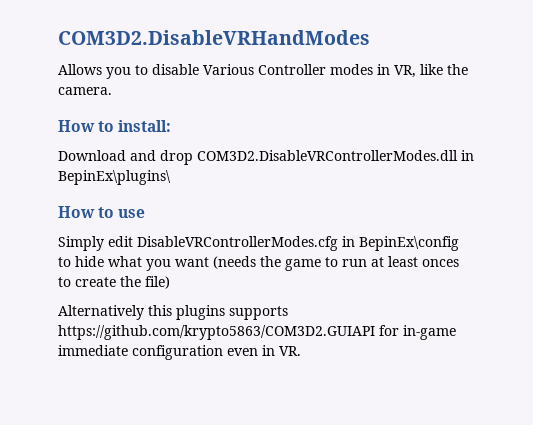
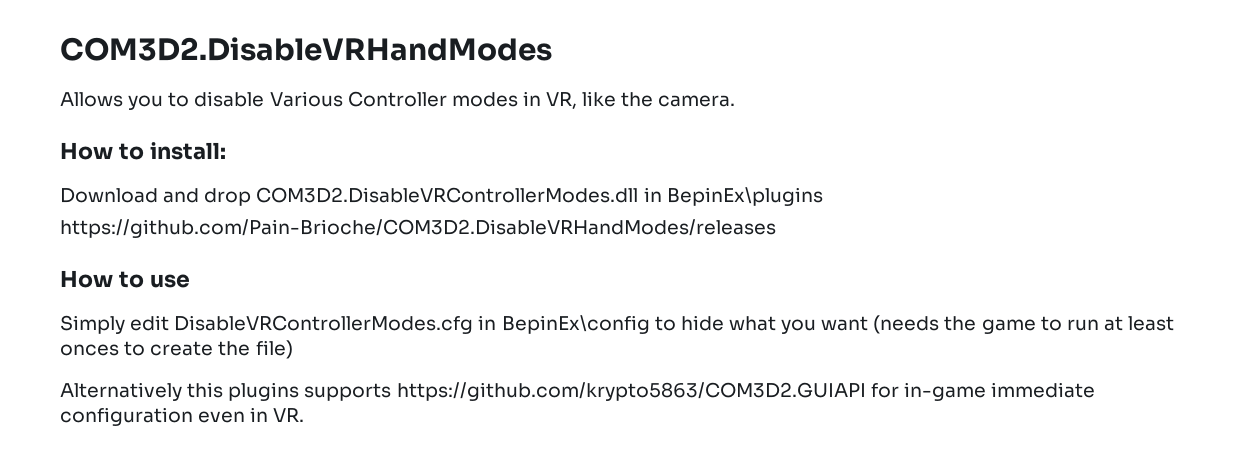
- Download and drop COM3D2.DisableVRControllerModes.dll in BepinEx\plugins\
+ Download and drop COM3D2.DisableVRControllerModes.dll in BepinEx\plugins
+ https://github.com/Pain-Brioche/COM3D2.DisableVRHandModes/releases

